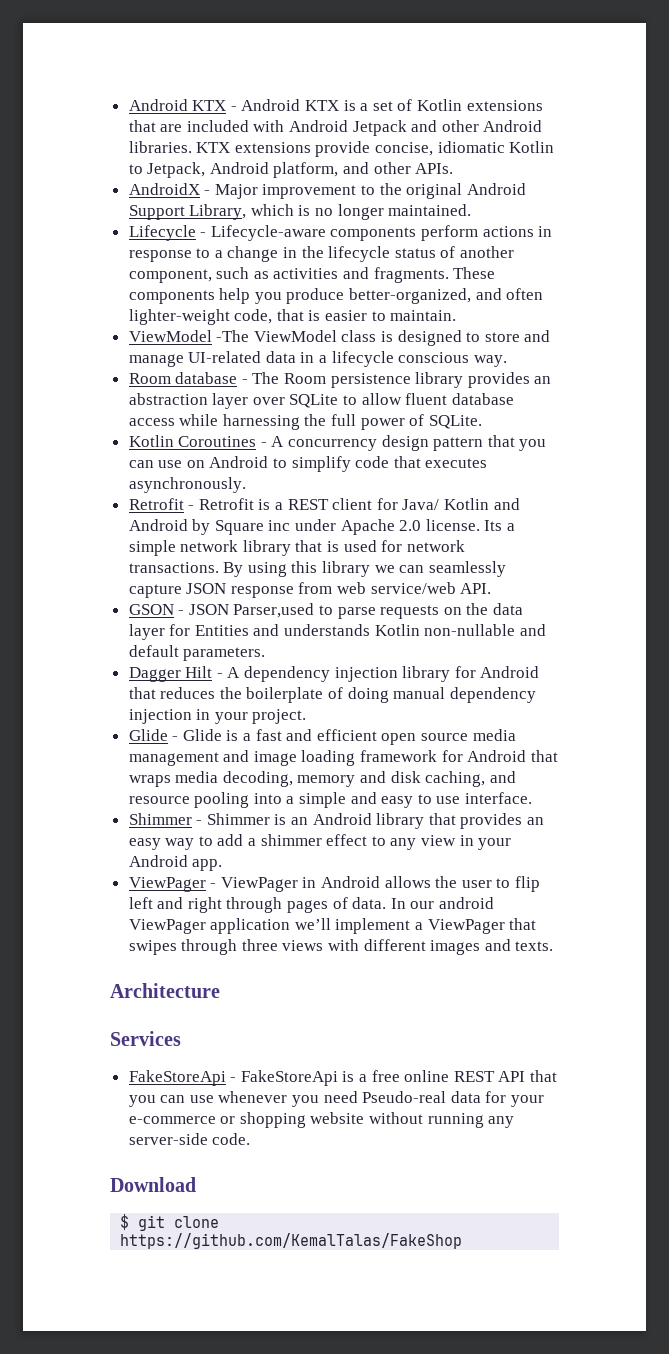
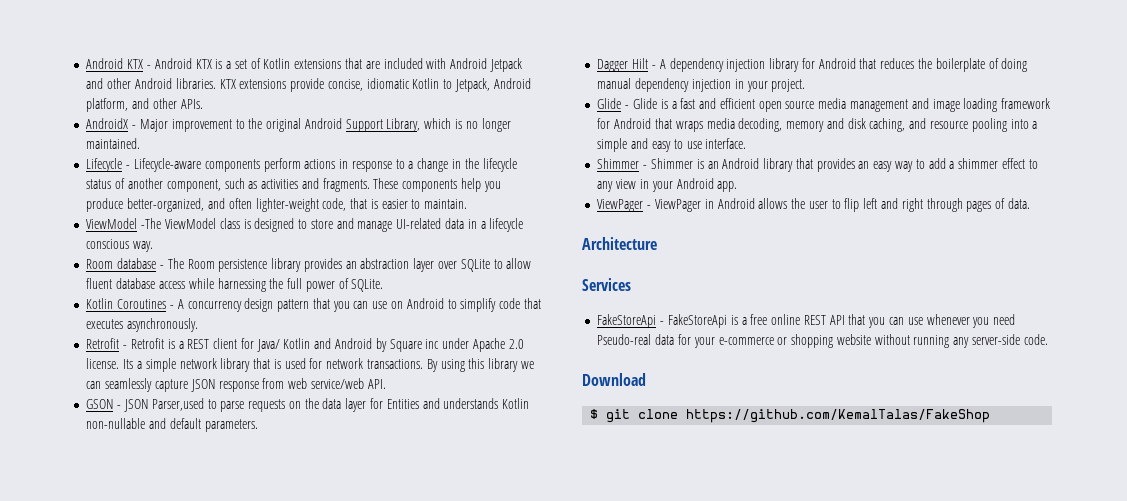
- In our android ViewPager application we’ll implement a ViewPager that swipes through three views with different images and texts.

